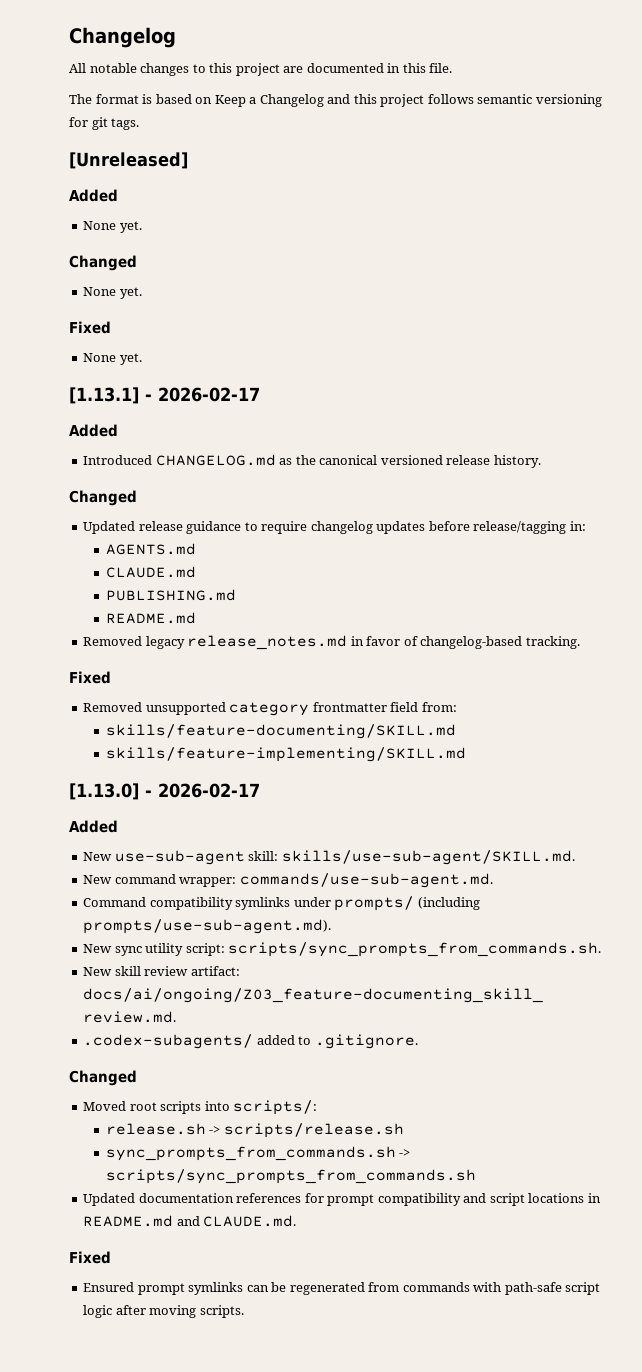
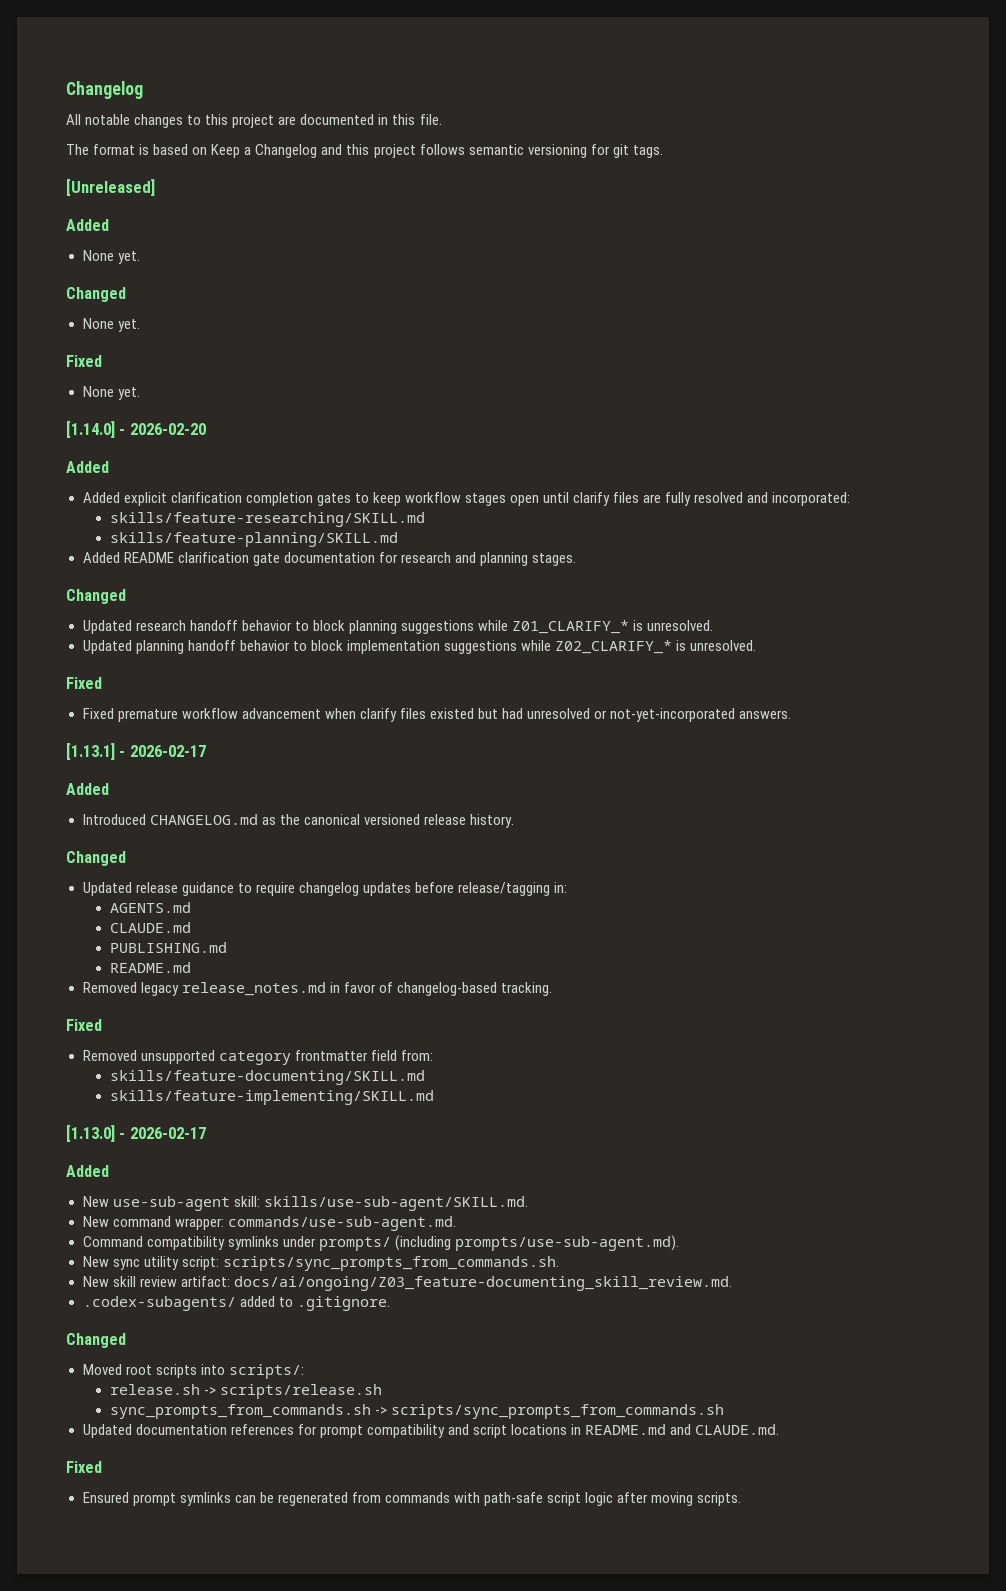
+ [1.14.0] - 2026-02-20
+ Added
+ Added explicit clarification completion gates to keep workflow stages open until clarify files are fully resolved and incorporated:
+ skills/feature-researching/SKILL.md
+ skills/feature-planning/SKILL.md
+ Added README clarification gate documentation for research and planning stages.
+ Changed
+ Updated research handoff behavior to block planning suggestions while Z01_CLARIFY_* is unresolved.
+ Updated planning handoff behavior to block implementation suggestions while Z02_CLARIFY_* is unresolved.
+ Fixed
+ Fixed premature workflow advancement when clarify files existed but had unresolved or not-yet-incorporated answers.

